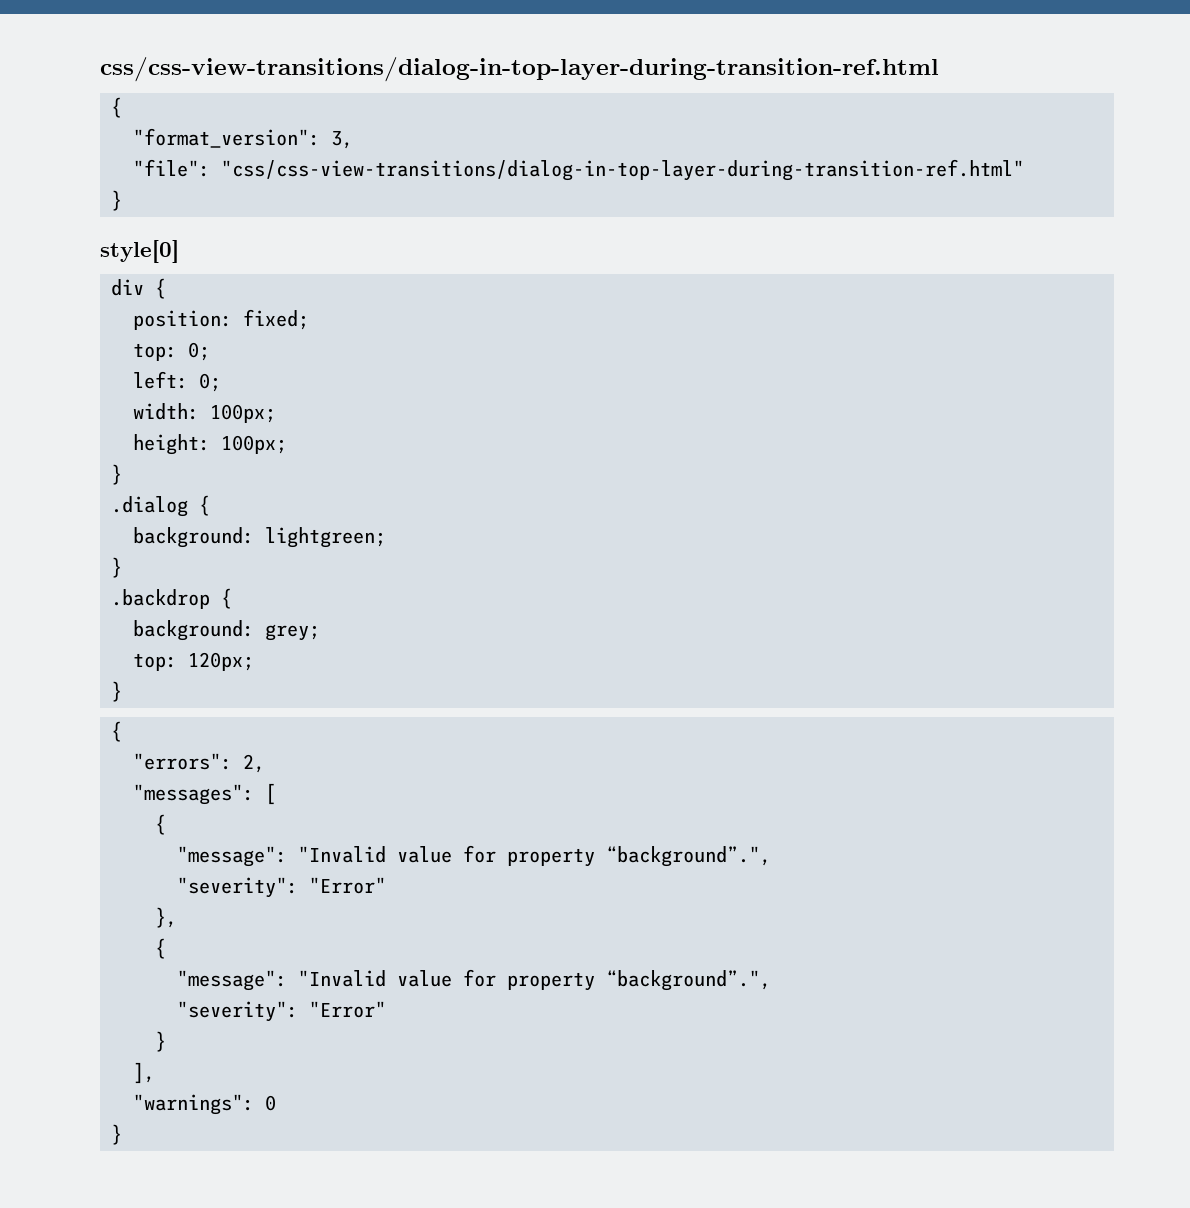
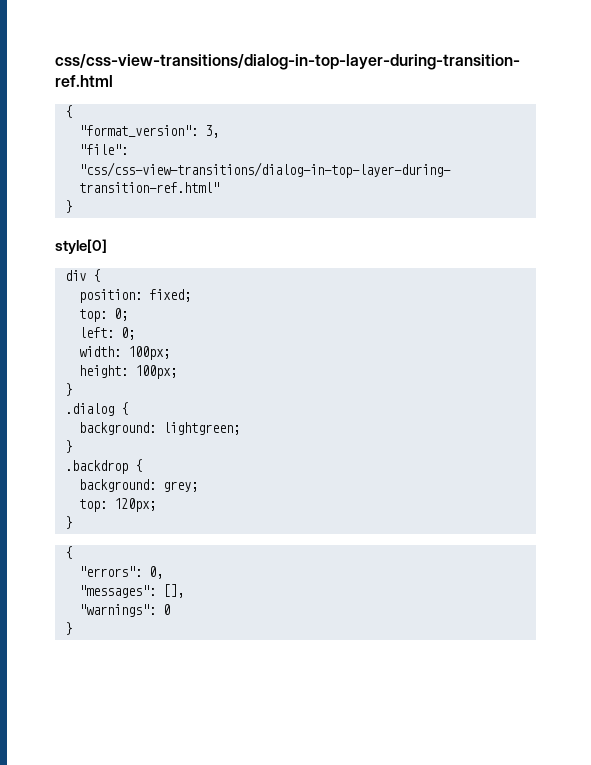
- "errors": 2,
+ "errors": 0,
- "messages": [
- {
- "message": "Invalid value for property “background”.",
- "severity": "Error"
- },
- {
- "message": "Invalid value for property “background”.",
- "severity": "Error"
- }
- ],
+ "messages": [],

